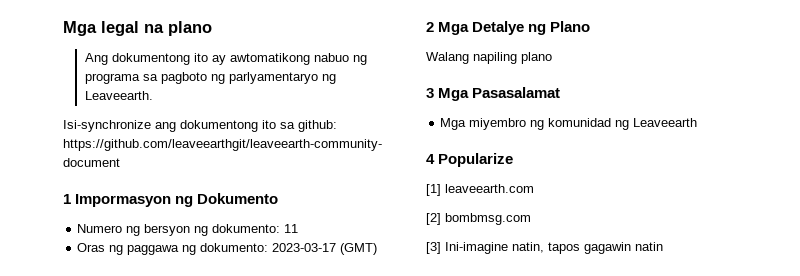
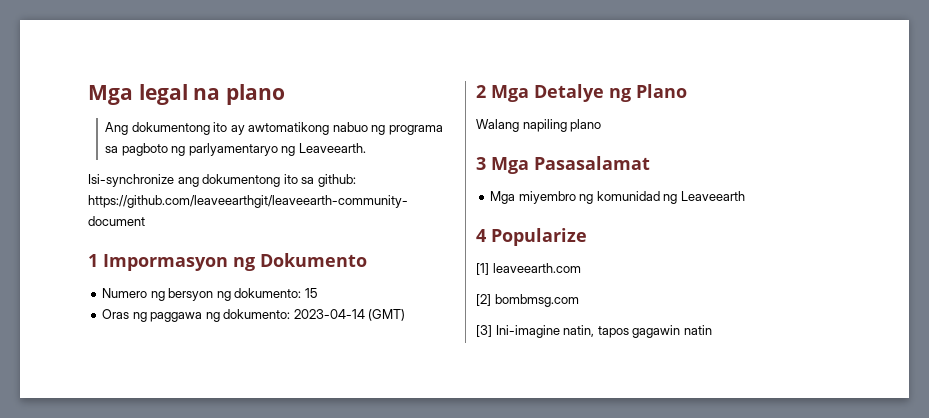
- Numero ng bersyon ng dokumento: 11
+ Numero ng bersyon ng dokumento: 15
- Oras ng paggawa ng dokumento: 2023-03-17 (GMT)
+ Oras ng paggawa ng dokumento: 2023-04-14 (GMT)

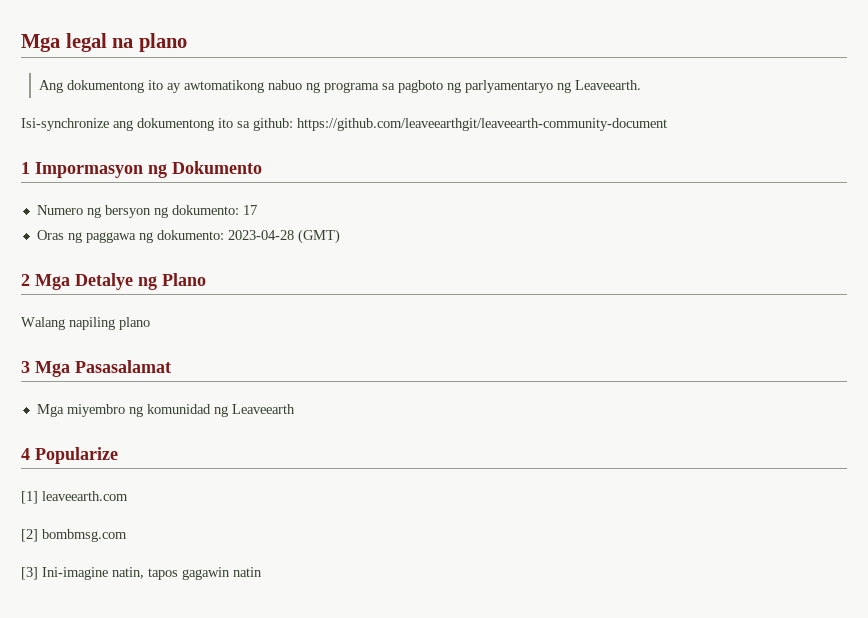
- Numero ng bersyon ng dokumento: 15
+ Numero ng bersyon ng dokumento: 17
- Oras ng paggawa ng dokumento: 2023-04-14 (GMT)
+ Oras ng paggawa ng dokumento: 2023-04-28 (GMT)

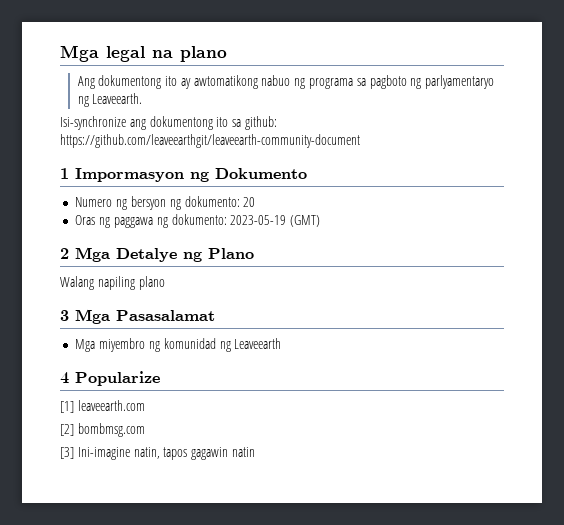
- Numero ng bersyon ng dokumento: 17
+ Numero ng bersyon ng dokumento: 20
- Oras ng paggawa ng dokumento: 2023-04-28 (GMT)
+ Oras ng paggawa ng dokumento: 2023-05-19 (GMT)

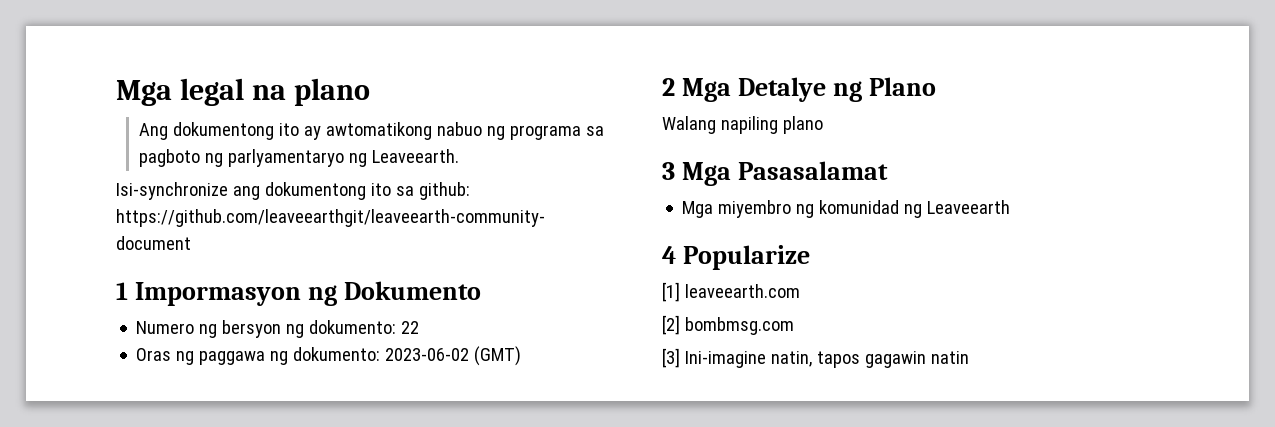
- Numero ng bersyon ng dokumento: 20
+ Numero ng bersyon ng dokumento: 22
- Oras ng paggawa ng dokumento: 2023-05-19 (GMT)
+ Oras ng paggawa ng dokumento: 2023-06-02 (GMT)

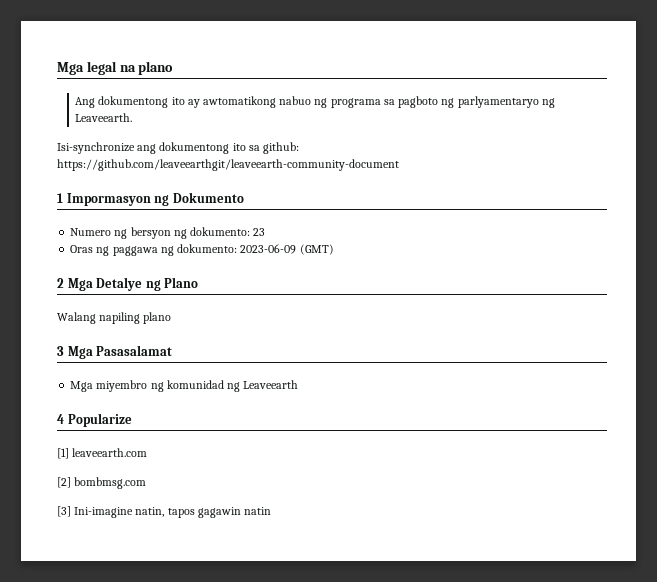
- Numero ng bersyon ng dokumento: 22
+ Numero ng bersyon ng dokumento: 23
- Oras ng paggawa ng dokumento: 2023-06-02 (GMT)
+ Oras ng paggawa ng dokumento: 2023-06-09 (GMT)

